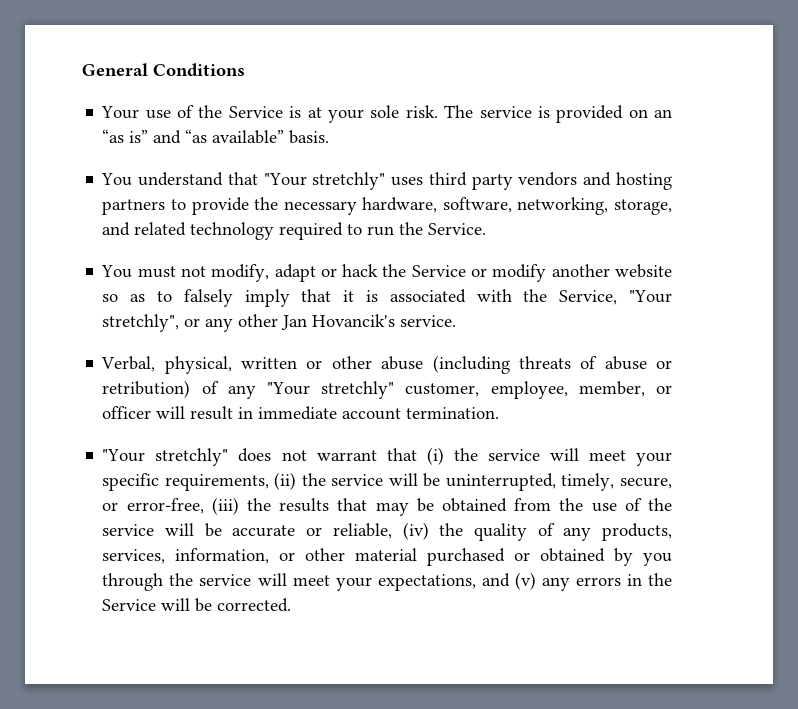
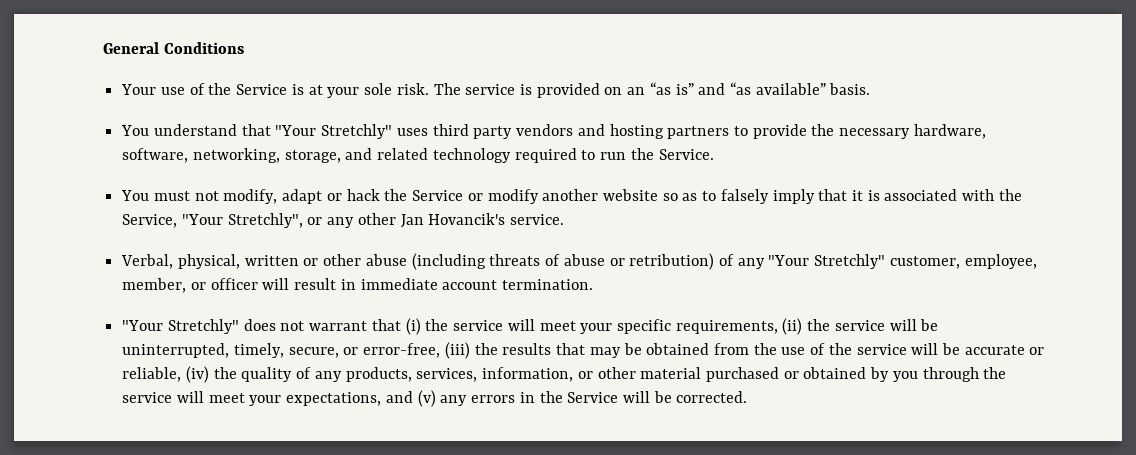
- You understand that "Your stretchly" uses third party vendors and hosting partners to provide the necessary hardware, software, networking, storage, and related technology required to run the Service.
+ You understand that "Your Stretchly" uses third party vendors and hosting partners to provide the necessary hardware, software, networking, storage, and related technology required to run the Service.
- You must not modify, adapt or hack the Service or modify another website so as to falsely imply that it is associated with the Service, "Your stretchly", or any other Jan Hovancik's service.
+ You must not modify, adapt or hack the Service or modify another website so as to falsely imply that it is associated with the Service, "Your Stretchly", or any other Jan Hovancik's service.
- Verbal, physical, written or other abuse (including threats of abuse or retribution) of any "Your stretchly" customer, employee, member, or officer will result in immediate account termination.
+ Verbal, physical, written or other abuse (including threats of abuse or retribution) of any "Your Stretchly" customer, employee, member, or officer will result in immediate account termination.
- "Your stretchly" does not warrant that (i) the service will meet your specific requirements, (ii) the service will be uninterrupted, timely, secure, or error-free, (iii) the results that may be obtained from the use of the service will be accurate or reliable, (iv) the quality of any products, services, information, or other material purchased or obtained by you through the service will meet your expectations, and (v) any errors in the Service will be corrected.
+ "Your Stretchly" does not warrant that (i) the service will meet your specific requirements, (ii) the service will be uninterrupted, timely, secure, or error-free, (iii) the results that may be obtained from the use of the service will be accurate or reliable, (iv) the quality of any products, services, information, or other material purchased or obtained by you through the service will meet your expectations, and (v) any errors in the Service will be corrected.

